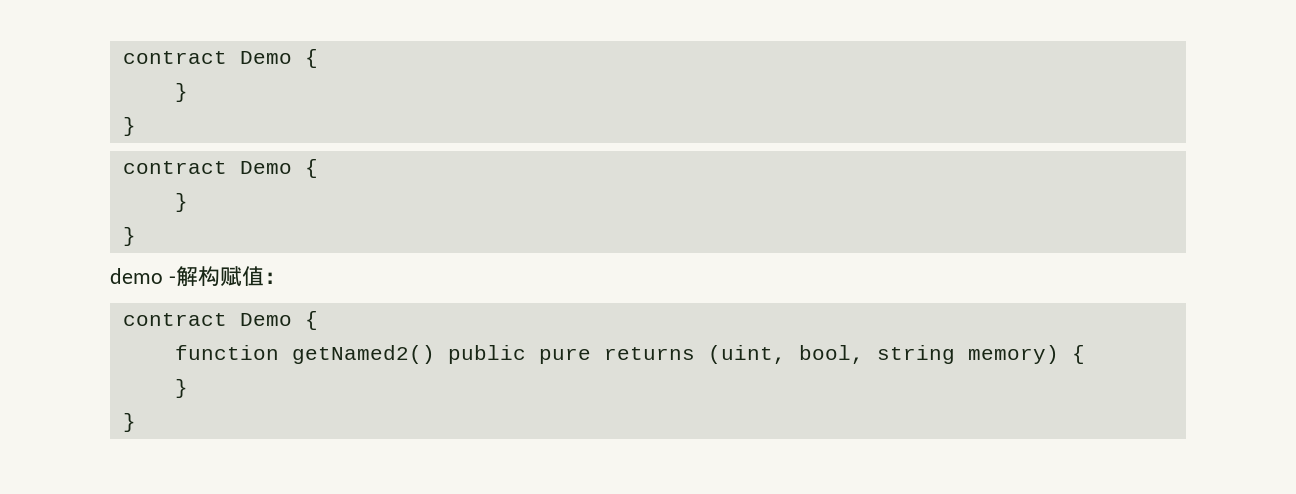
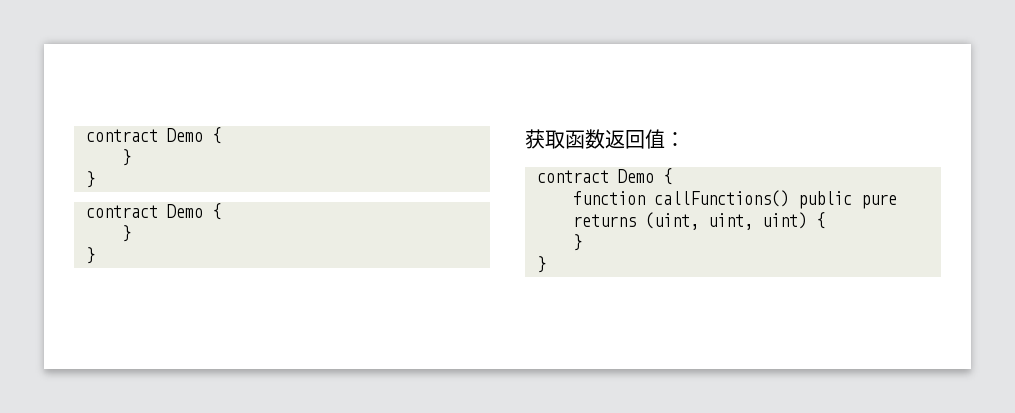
- demo -解构赋值：
+ 获取函数返回值：
- function getNamed2() public pure returns (uint, bool, string memory) {
+ function callFunctions() public pure returns (uint, uint, uint) {

